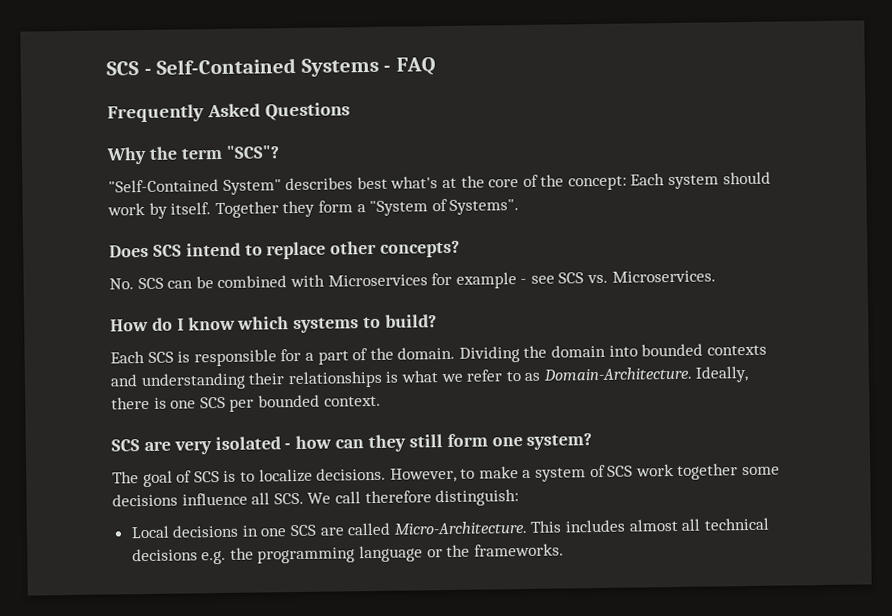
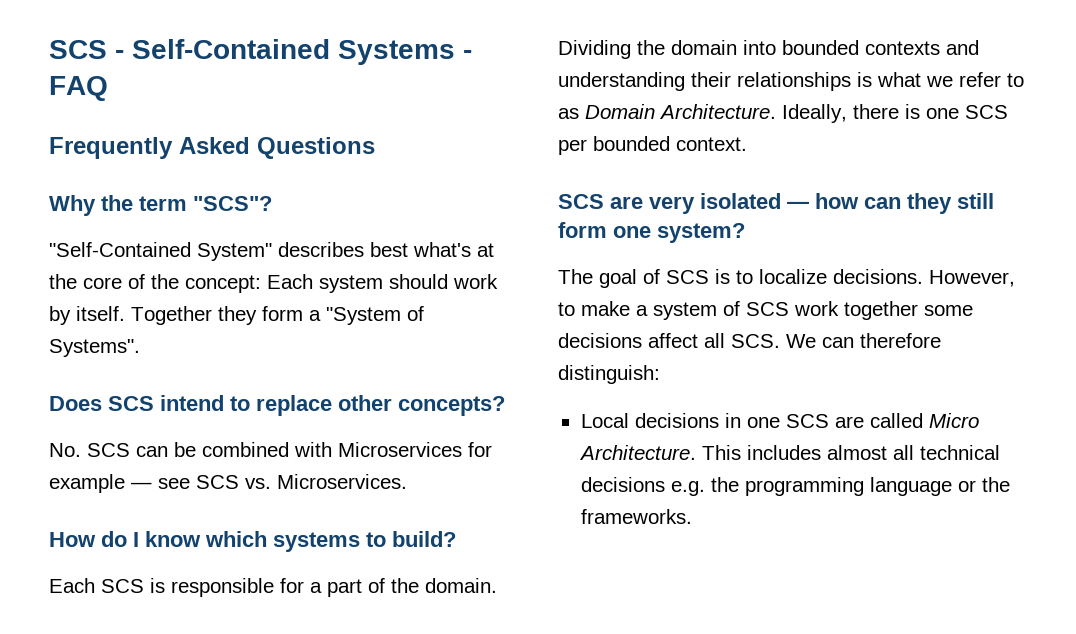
- No. SCS can be combined with Microservices for example - see SCS vs. Microservices.
+ No. SCS can be combined with Microservices for example — see SCS vs. Microservices.
- Dividing the domain into bounded contexts and understanding their relationships is what we refer to as Domain-Architecture.
+ Dividing the domain into bounded contexts and understanding their relationships is what we refer to as Domain Architecture.
- SCS are very isolated - how can they still form one system?
+ SCS are very isolated — how can they still form one system?
- However, to make a system of SCS work together some decisions influence all SCS. We call therefore distinguish:
+ However, to make a system of SCS work together some decisions affect all SCS. We can therefore distinguish:
- Local decisions in one SCS are called Micro-Architecture.
+ Local decisions in one SCS are called Micro Architecture.

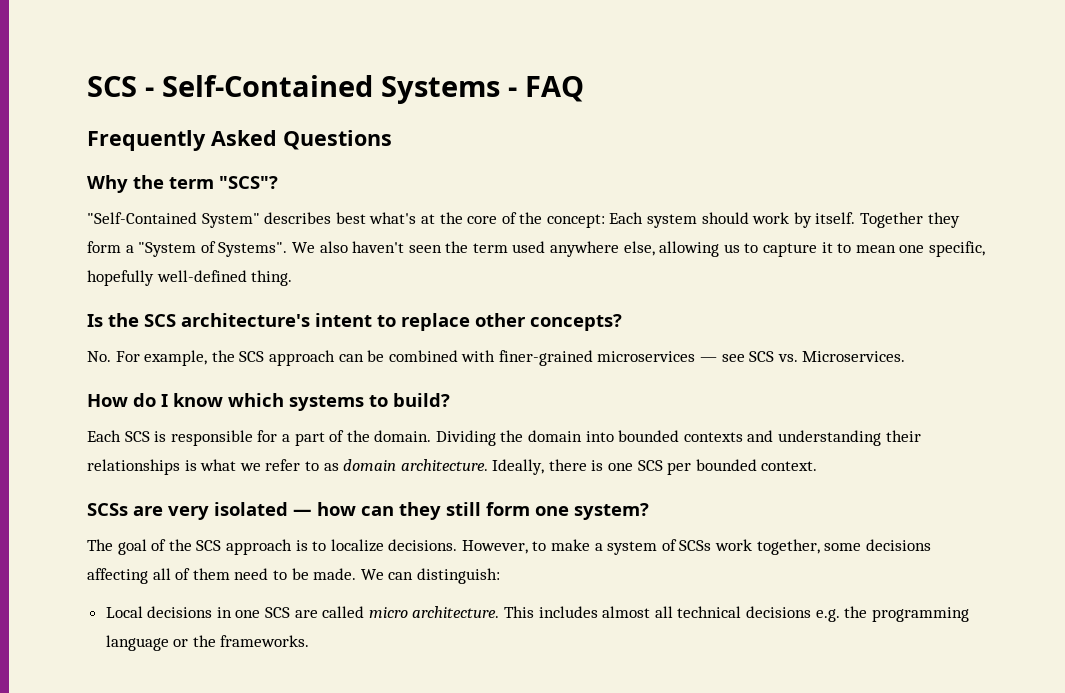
- Together they form a "System of Systems".
- Does SCS intend to replace other concepts?
+ Together they form a "System of Systems". We also haven't seen the term used anywhere else, allowing us to capture it to mean one specific, hopefully well-defined thing.
+ Is the SCS architecture's intent to replace other concepts?
- No. SCS can be combined with Microservices for example — see SCS vs. Microservices.
+ No. For example, the SCS approach can be combined with finer-grained microservices — see SCS vs. Microservices.
- Dividing the domain into bounded contexts and understanding their relationships is what we refer to as Domain Architecture.
+ Dividing the domain into bounded contexts and understanding their relationships is what we refer to as domain architecture.
- SCS are very isolated — how can they still form one system?
+ SCSs are very isolated — how can they still form one system?
- The goal of SCS is to localize decisions.
+ The goal of the SCS approach is to localize decisions.
- However, to make a system of SCS work together some decisions affect all SCS. We can therefore distinguish:
+ However, to make a system of SCSs work together, some decisions affecting all of them need to be made. We can distinguish:
- Local decisions in one SCS are called Micro Architecture.
+ Local decisions in one SCS are called micro architecture.

